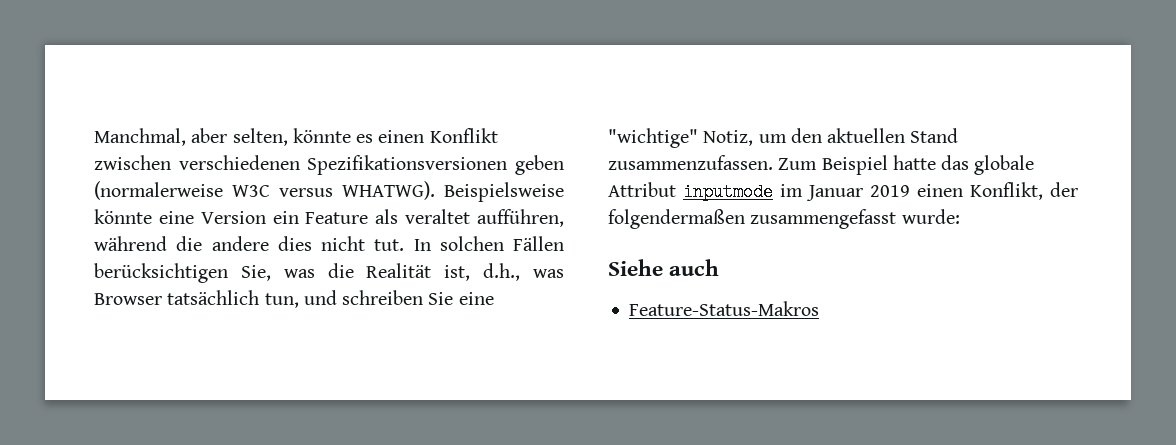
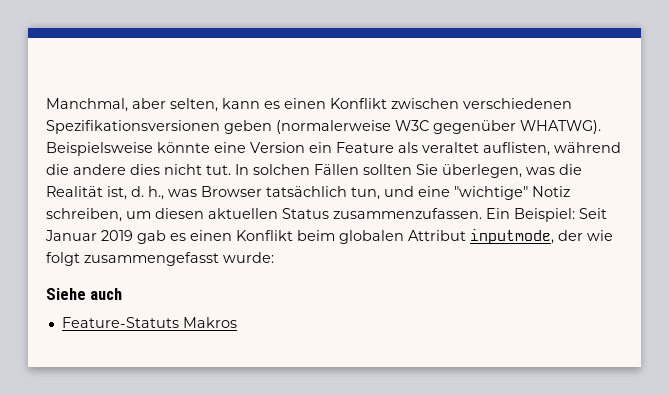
- Manchmal, aber selten, könnte es einen Konflikt zwischen verschiedenen Spezifikationsversionen geben (normalerweise W3C versus WHATWG).
+ Manchmal, aber selten, kann es einen Konflikt zwischen verschiedenen Spezifikationsversionen geben (normalerweise W3C gegenüber WHATWG).
- Beispielsweise könnte eine Version ein Feature als veraltet aufführen, während die andere dies nicht tut.
+ Beispielsweise könnte eine Version ein Feature als veraltet auflisten, während die andere dies nicht tut.
- In solchen Fällen berücksichtigen Sie, was die Realität ist, d.h., was Browser tatsächlich tun, und schreiben Sie eine "wichtige" Notiz, um den aktuellen Stand zusammenzufassen. Zum Beispiel hatte das globale Attribut inputmode im Januar 2019 einen Konflikt, der folgendermaßen zusammengefasst wurde:
+ In solchen Fällen sollten Sie überlegen, was die Realität ist, d. h., was Browser tatsächlich tun, und eine "wichtige" Notiz schreiben, um diesen aktuellen Status zusammenzufassen. Ein Beispiel: Seit Januar 2019 gab es einen Konflikt beim globalen Attribut inputmode, der wie folgt zusammengefasst wurde:
- Feature-Status-Makros
+ Feature-Statuts Makros

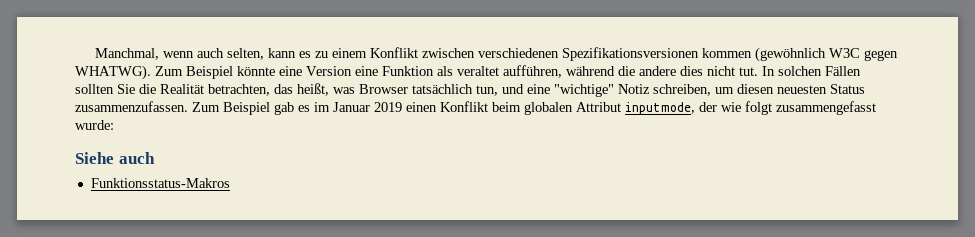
- Manchmal, aber selten, kann es einen Konflikt zwischen verschiedenen Spezifikationsversionen geben (normalerweise W3C gegenüber WHATWG). Beispielsweise könnte eine Version ein Feature als veraltet auflisten, während die andere dies nicht tut.
+ Manchmal, wenn auch selten, kann es zu einem Konflikt zwischen verschiedenen Spezifikationsversionen kommen (gewöhnlich W3C gegen WHATWG). Zum Beispiel könnte eine Version eine Funktion als veraltet aufführen, während die andere dies nicht tut.
- In solchen Fällen sollten Sie überlegen, was die Realität ist, d. h., was Browser tatsächlich tun, und eine "wichtige" Notiz schreiben, um diesen aktuellen Status zusammenzufassen.
+ In solchen Fällen sollten Sie die Realität betrachten, das heißt, was Browser tatsächlich tun, und eine "wichtige" Notiz schreiben, um diesen neuesten Status zusammenzufassen.
- Ein Beispiel: Seit Januar 2019 gab es einen Konflikt beim globalen Attribut inputmode, der wie folgt zusammengefasst wurde:
+ Zum Beispiel gab es im Januar 2019 einen Konflikt beim globalen Attribut inputmode, der wie folgt zusammengefasst wurde:
- Feature-Statuts Makros
+ Funktionsstatus-Makros

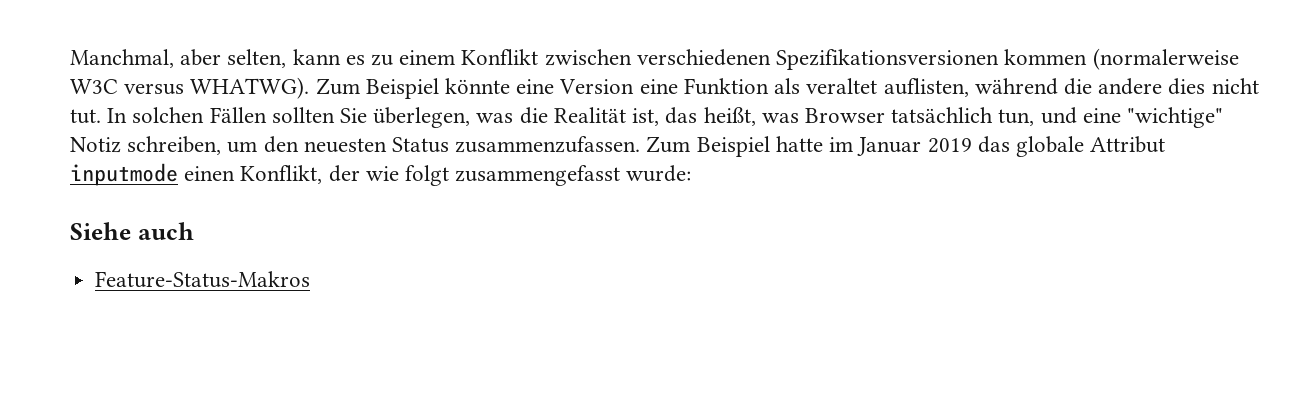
- Manchmal, wenn auch selten, kann es zu einem Konflikt zwischen verschiedenen Spezifikationsversionen kommen (gewöhnlich W3C gegen WHATWG).
+ Manchmal, aber selten, kann es zu einem Konflikt zwischen verschiedenen Spezifikationsversionen kommen (normalerweise W3C versus WHATWG).
- Zum Beispiel könnte eine Version eine Funktion als veraltet aufführen, während die andere dies nicht tut.
+ Zum Beispiel könnte eine Version eine Funktion als veraltet auflisten, während die andere dies nicht tut.
- In solchen Fällen sollten Sie die Realität betrachten, das heißt, was Browser tatsächlich tun, und eine "wichtige" Notiz schreiben, um diesen neuesten Status zusammenzufassen.
+ In solchen Fällen sollten Sie überlegen, was die Realität ist, das heißt, was Browser tatsächlich tun, und eine "wichtige" Notiz schreiben, um den neuesten Status zusammenzufassen.
- Zum Beispiel gab es im Januar 2019 einen Konflikt beim globalen Attribut inputmode, der wie folgt zusammengefasst wurde:
+ Zum Beispiel hatte im Januar 2019 das globale Attribut inputmode einen Konflikt, der wie folgt zusammengefasst wurde:
- Funktionsstatus-Makros
+ Feature-Status-Makros

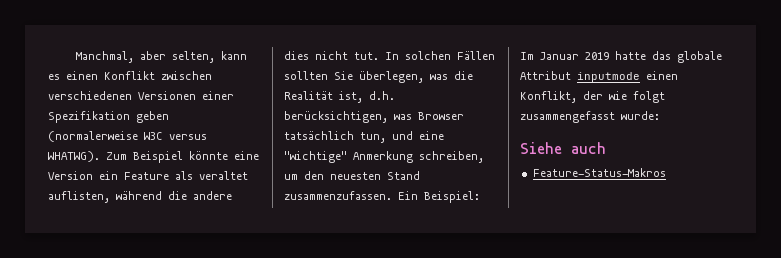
- Manchmal, aber selten, kann es zu einem Konflikt zwischen verschiedenen Spezifikationsversionen kommen (normalerweise W3C versus WHATWG).
+ Manchmal, aber selten, kann es einen Konflikt zwischen verschiedenen Versionen einer Spezifikation geben (normalerweise W3C versus WHATWG).
- Zum Beispiel könnte eine Version eine Funktion als veraltet auflisten, während die andere dies nicht tut.
+ Zum Beispiel könnte eine Version ein Feature als veraltet auflisten, während die andere dies nicht tut.
- In solchen Fällen sollten Sie überlegen, was die Realität ist, das heißt, was Browser tatsächlich tun, und eine "wichtige" Notiz schreiben, um den neuesten Status zusammenzufassen. Zum Beispiel hatte im Januar 2019 das globale Attribut inputmode einen Konflikt, der wie folgt zusammengefasst wurde:
+ In solchen Fällen sollten Sie überlegen, was die Realität ist, d.h. berücksichtigen, was Browser tatsächlich tun, und eine "wichtige" Anmerkung schreiben, um den neuesten Stand zusammenzufassen. Ein Beispiel: Im Januar 2019 hatte das globale Attribut inputmode einen Konflikt, der wie folgt zusammengefasst wurde:

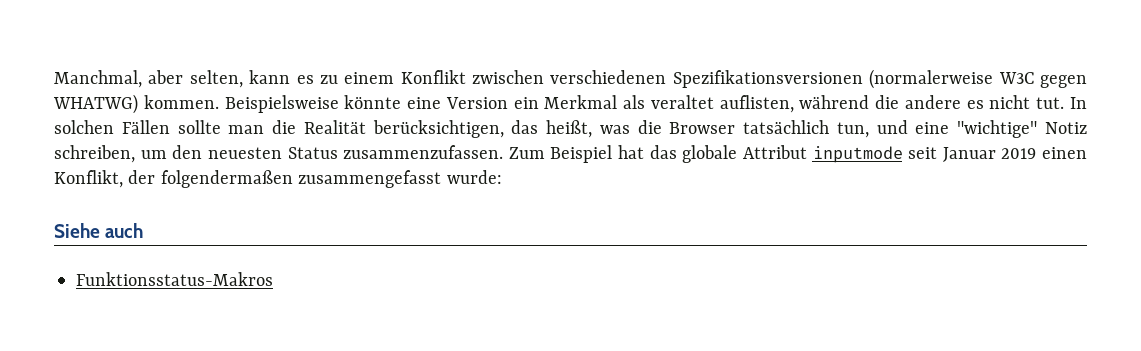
- Manchmal, aber selten, kann es einen Konflikt zwischen verschiedenen Versionen einer Spezifikation geben (normalerweise W3C versus WHATWG). Zum Beispiel könnte eine Version ein Feature als veraltet auflisten, während die andere dies nicht tut.
+ Manchmal, aber selten, kann es zu einem Konflikt zwischen verschiedenen Spezifikationsversionen (normalerweise W3C gegen WHATWG) kommen. Beispielsweise könnte eine Version ein Merkmal als veraltet auflisten, während die andere es nicht tut.
- In solchen Fällen sollten Sie überlegen, was die Realität ist, d.h. berücksichtigen, was Browser tatsächlich tun, und eine "wichtige" Anmerkung schreiben, um den neuesten Stand zusammenzufassen. Ein Beispiel: Im Januar 2019 hatte das globale Attribut inputmode einen Konflikt, der wie folgt zusammengefasst wurde:
+ In solchen Fällen sollte man die Realität berücksichtigen, das heißt, was die Browser tatsächlich tun, und eine "wichtige" Notiz schreiben, um den neuesten Status zusammenzufassen. Zum Beispiel hat das globale Attribut inputmode seit Januar 2019 einen Konflikt, der folgendermaßen zusammengefasst wurde:
- Feature-Status-Makros
+ Funktionsstatus-Makros

